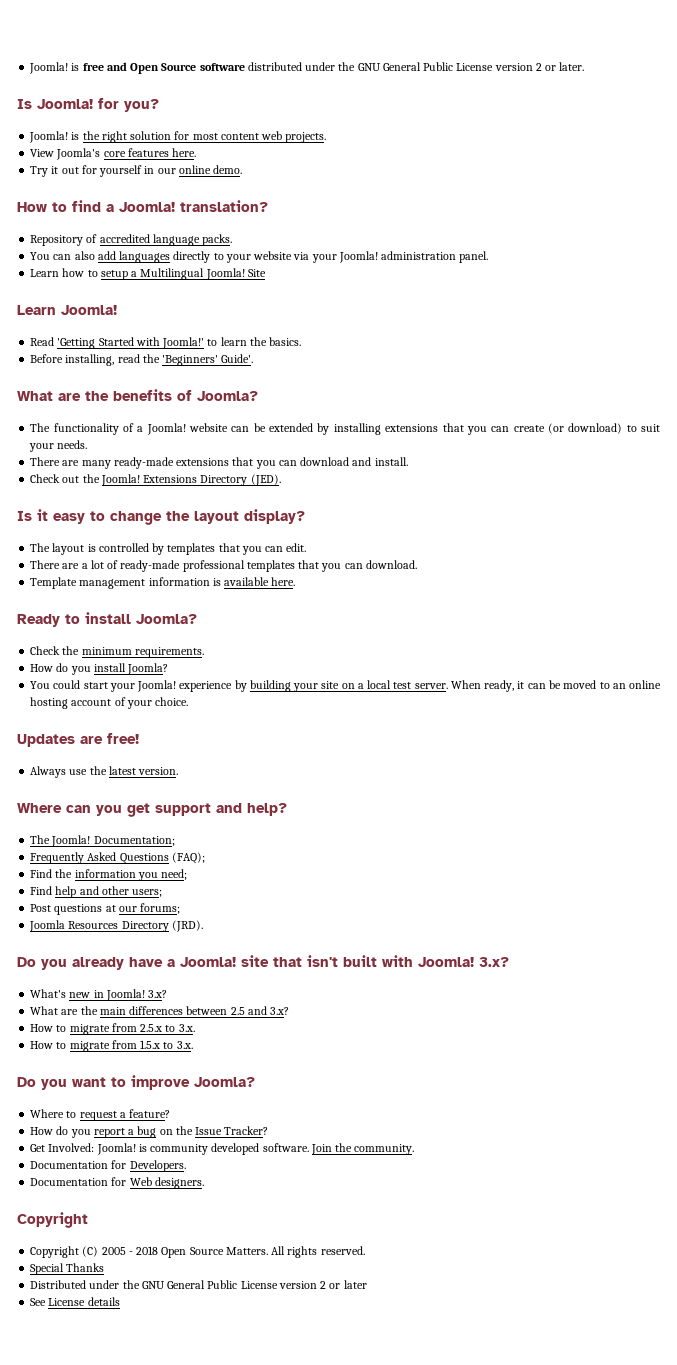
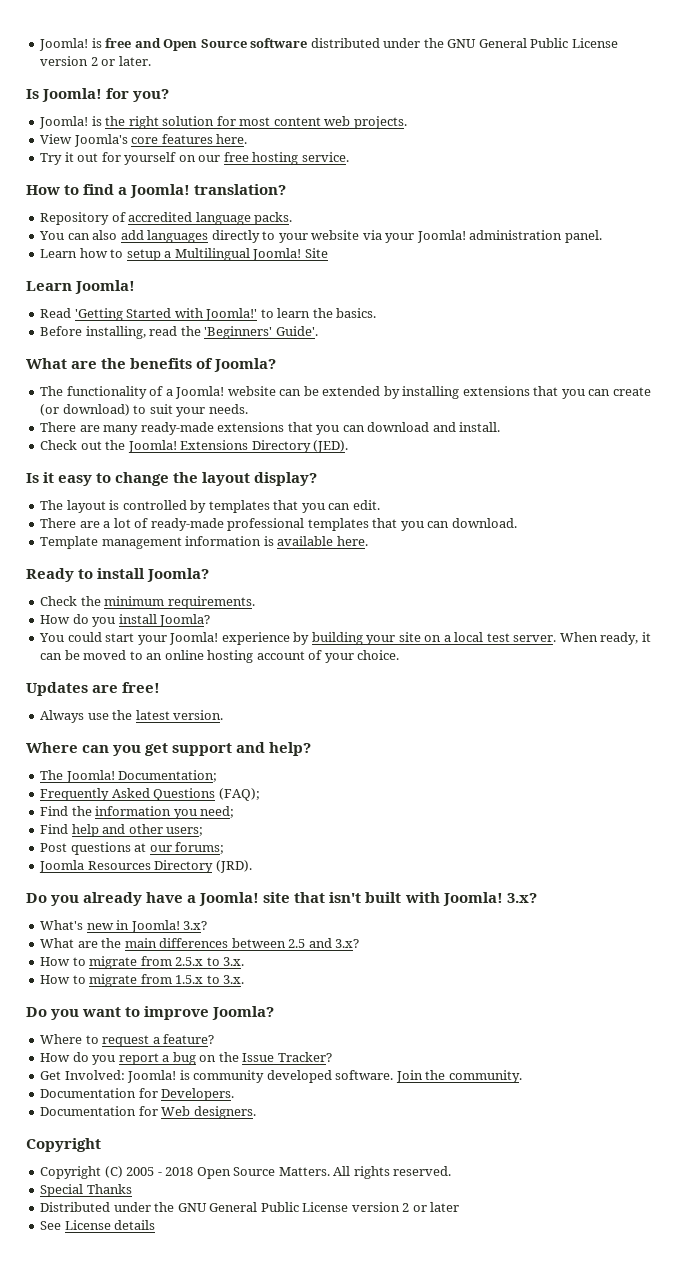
- Try it out for yourself in our online demo.
+ Try it out for yourself on our free hosting service.

